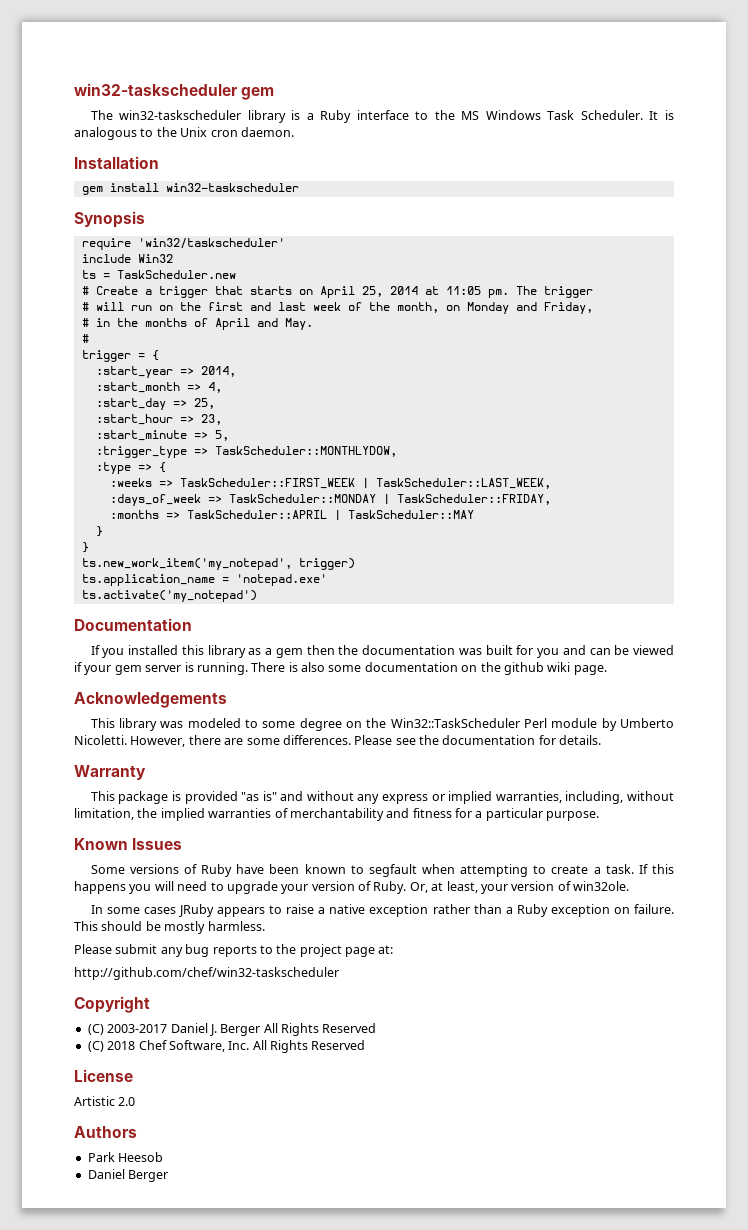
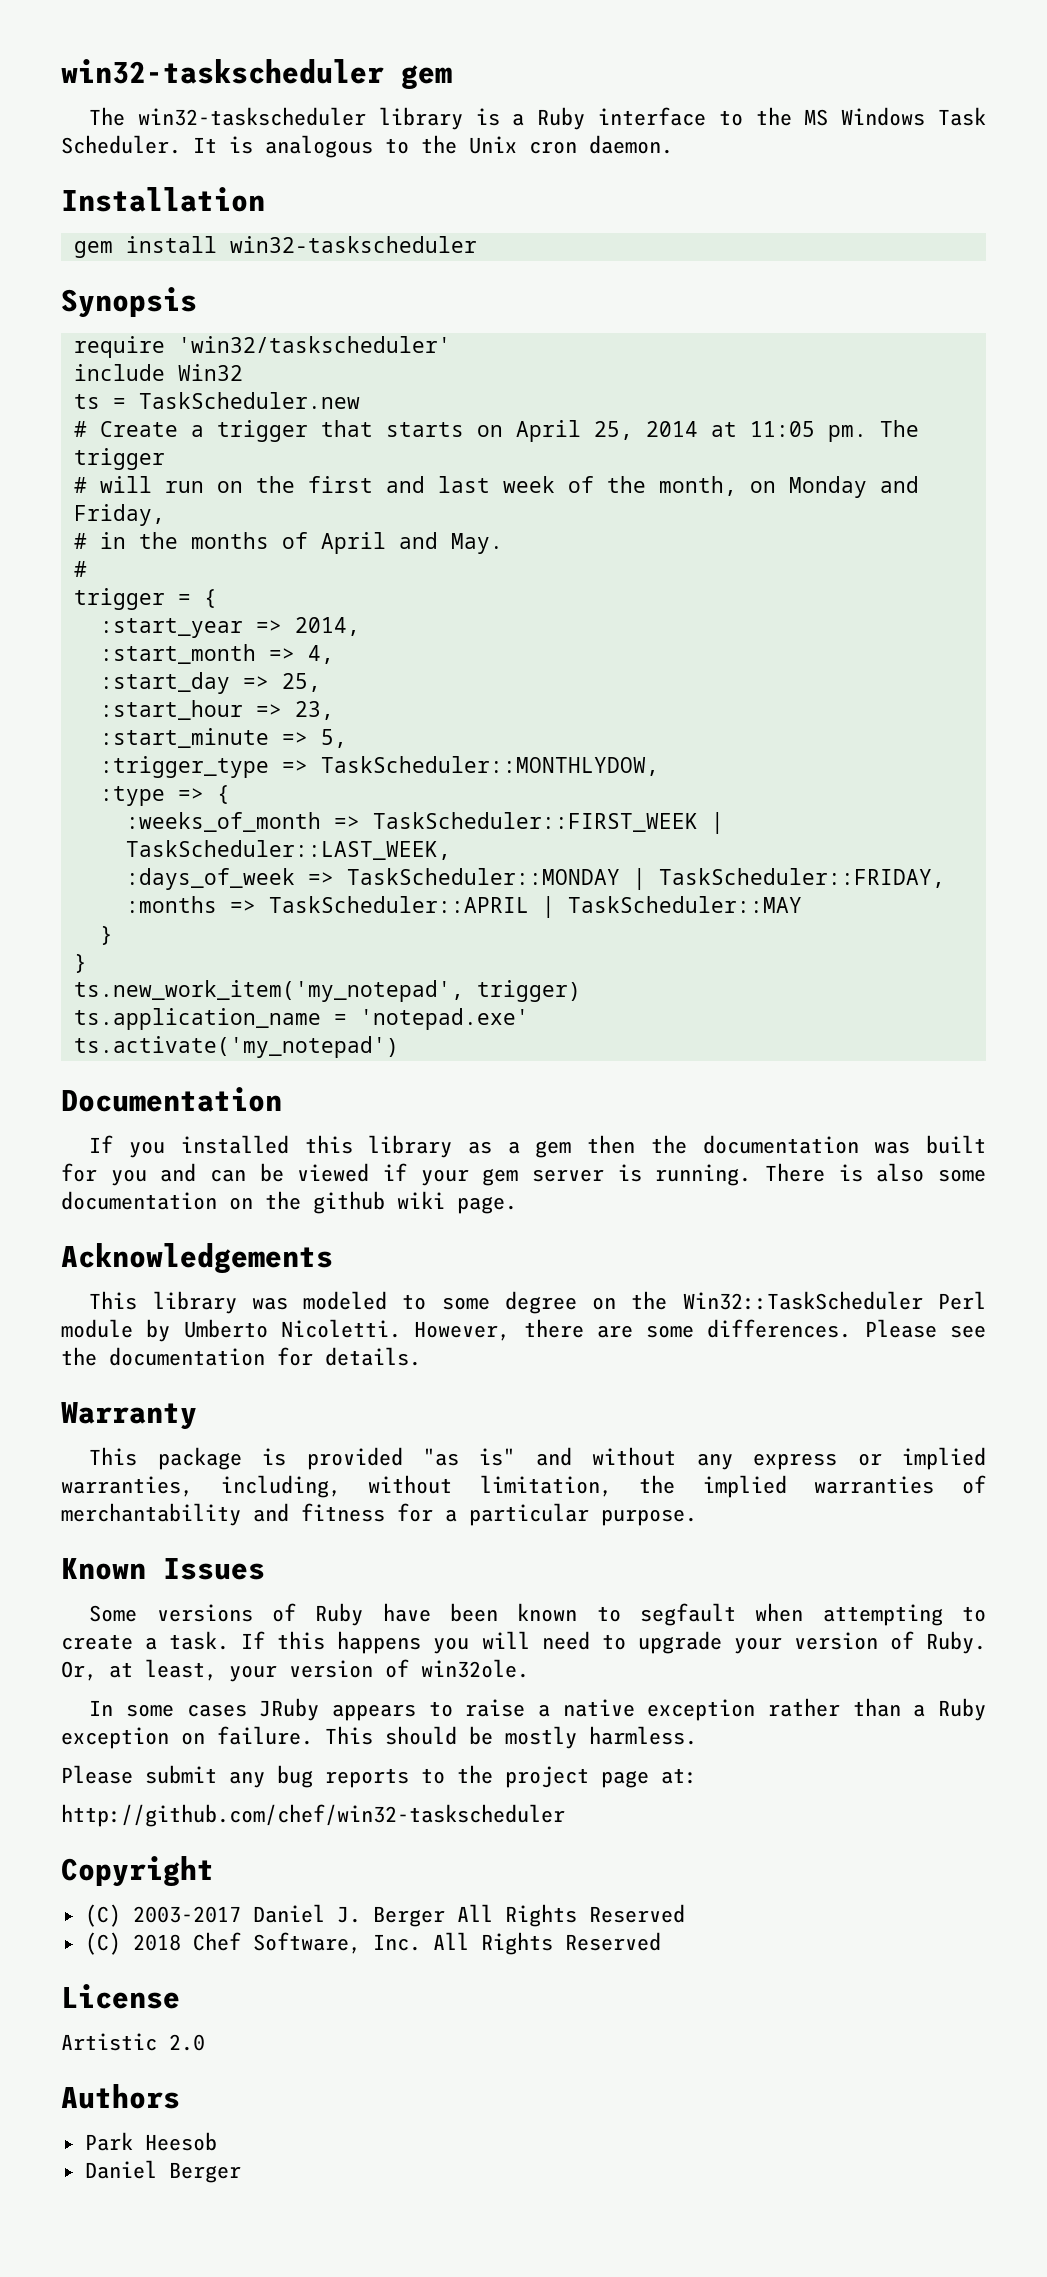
- :weeks => TaskScheduler::FIRST_WEEK | TaskScheduler::LAST_WEEK,
+ :weeks_of_month => TaskScheduler::FIRST_WEEK | TaskScheduler::LAST_WEEK,

